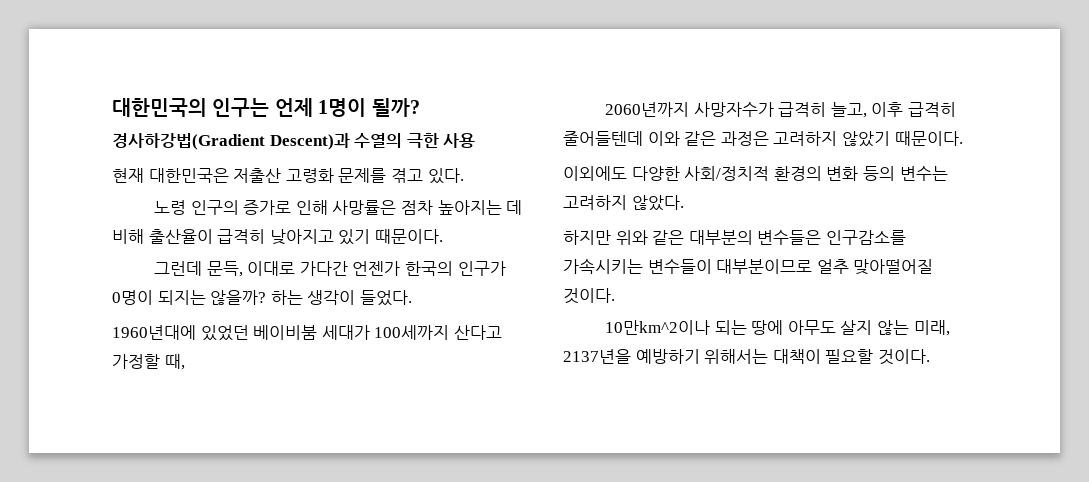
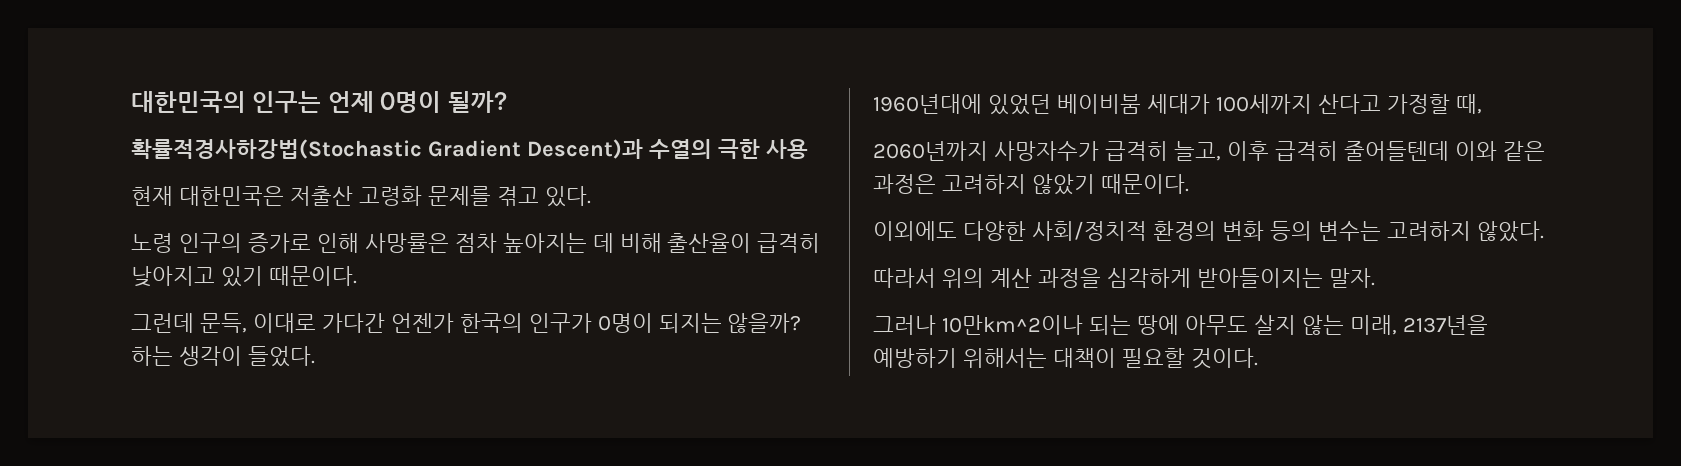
- 대한민국의 인구는 언제 1명이 될까?
+ 대한민국의 인구는 언제 0명이 될까?
- 경사하강법(Gradient Descent)과 수열의 극한 사용
+ 확률적경사하강법(Stochastic Gradient Descent)과 수열의 극한 사용
- 하지만 위와 같은 대부분의 변수들은 인구감소를 가속시키는 변수들이 대부분이므로 얼추 맞아떨어질 것이다.
- 10만km^2이나 되는 땅에 아무도 살지 않는 미래, 2137년을 예방하기 위해서는 대책이 필요할 것이다.
+ 따라서 위의 계산 과정을 심각하게 받아들이지는 말자.
+ 그러나 10만km^2이나 되는 땅에 아무도 살지 않는 미래, 2137년을 예방하기 위해서는 대책이 필요할 것이다.

